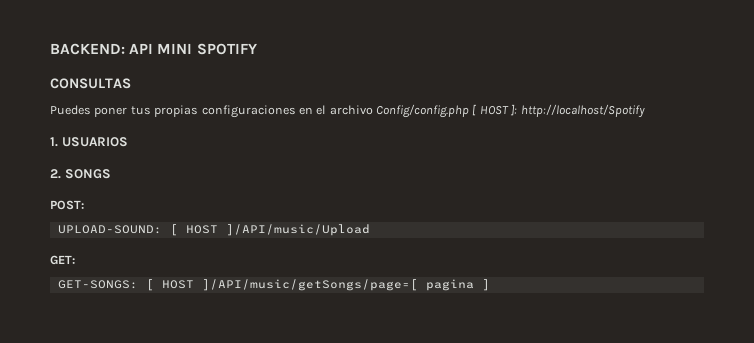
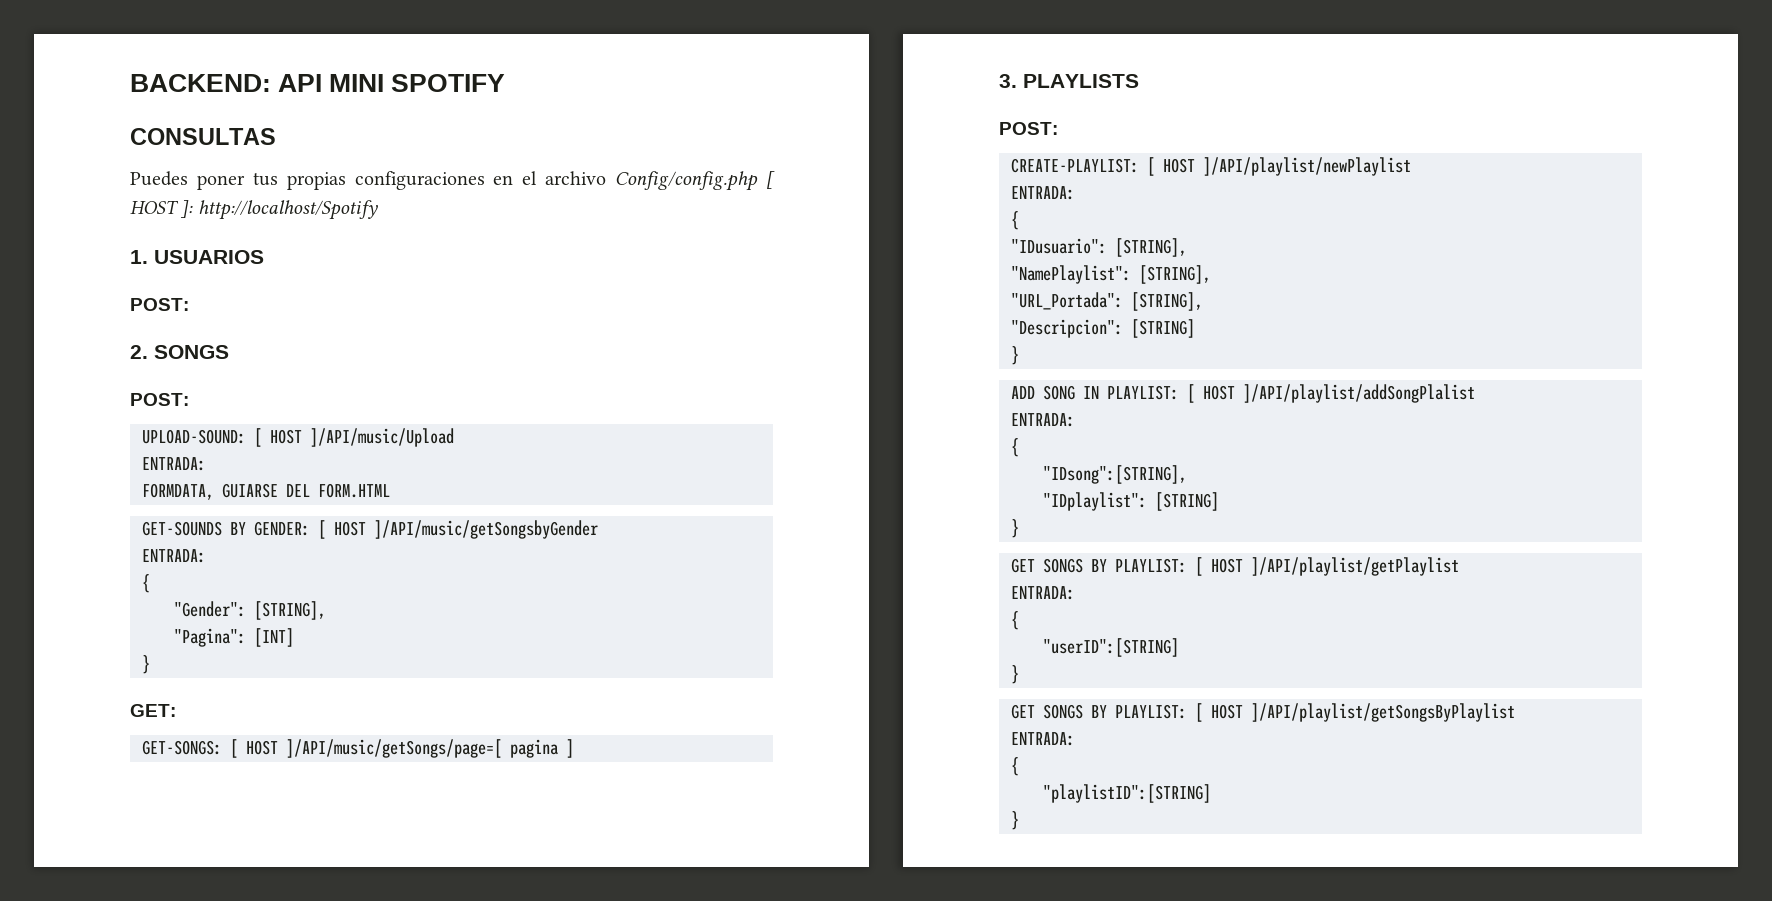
  1. USUARIOS
+ POST:
  UPLOAD-SOUND: [ HOST ]/API/music/Upload
+ ENTRADA:
+ FORMDATA, GUIARSE DEL FORM.HTML
+ GET-SOUNDS BY GENDER: [ HOST ]/API/music/getSongsbyGender
+ ENTRADA:
+ {
+ "Gender": [STRING],
+ "Pagina": [INT]
+ }
+ 3. PLAYLISTS
+ POST:
+ CREATE-PLAYLIST: [ HOST ]/API/playlist/newPlaylist
+ ENTRADA:
+ {
+ "IDusuario": [STRING],
+ "NamePlaylist": [STRING],
+ "URL_Portada": [STRING],
+ "Descripcion": [STRING]
+ }
+ ADD SONG IN PLAYLIST: [ HOST ]/API/playlist/addSongPlalist
+ ENTRADA:
+ {
+ "IDsong":[STRING],
+ "IDplaylist": [STRING]
+ }
+ GET SONGS BY PLAYLIST: [ HOST ]/API/playlist/getPlaylist
+ ENTRADA:
+ {
+ "userID":[STRING]
+ }
+ GET SONGS BY PLAYLIST: [ HOST ]/API/playlist/getSongsByPlaylist
+ ENTRADA:
+ {
+ "playlistID":[STRING]
+ }

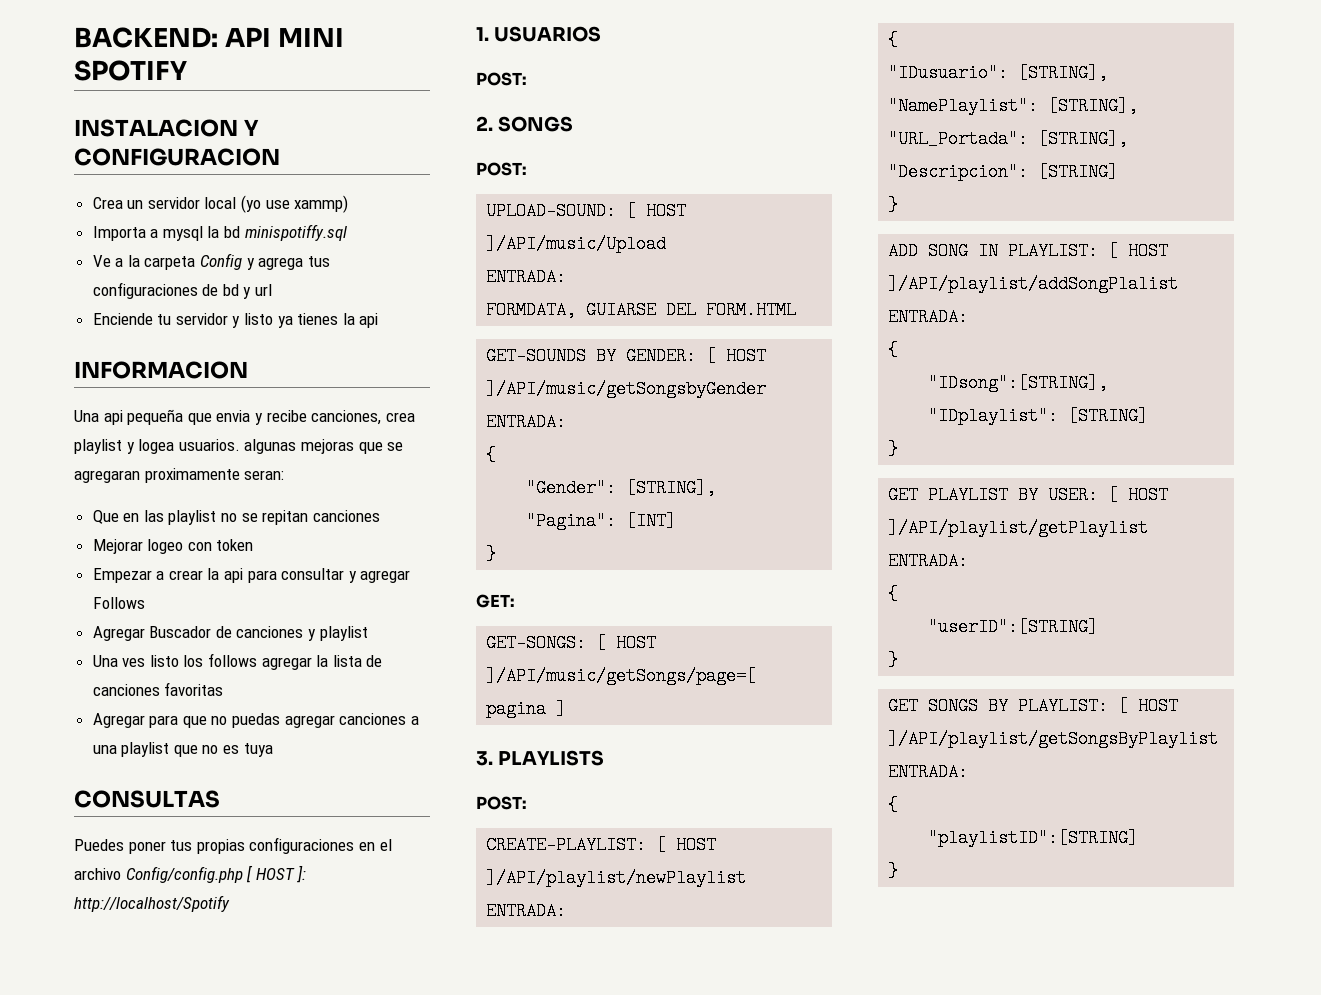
+ INSTALACION Y CONFIGURACION
+ Crea un servidor local (yo use xammp)
+ Importa a mysql la bd minispotiffy.sql
+ Ve a la carpeta Config y agrega tus configuraciones de bd y url
+ Enciende tu servidor y listo ya tienes la api
+ INFORMACION
+ Una api pequeña que envia y recibe canciones, crea playlist y logea usuarios. algunas mejoras que se agregaran proximamente seran:
+ Que en las playlist no se repitan canciones
+ Mejorar logeo con token
+ Empezar a crear la api para consultar y agregar Follows
+ Agregar Buscador de canciones y playlist
+ Una ves listo los follows agregar la lista de canciones favoritas
+ Agregar para que no puedas agregar canciones a una playlist que no es tuya
- GET SONGS BY PLAYLIST: [ HOST ]/API/playlist/getPlaylist
+ GET PLAYLIST BY USER: [ HOST ]/API/playlist/getPlaylist

